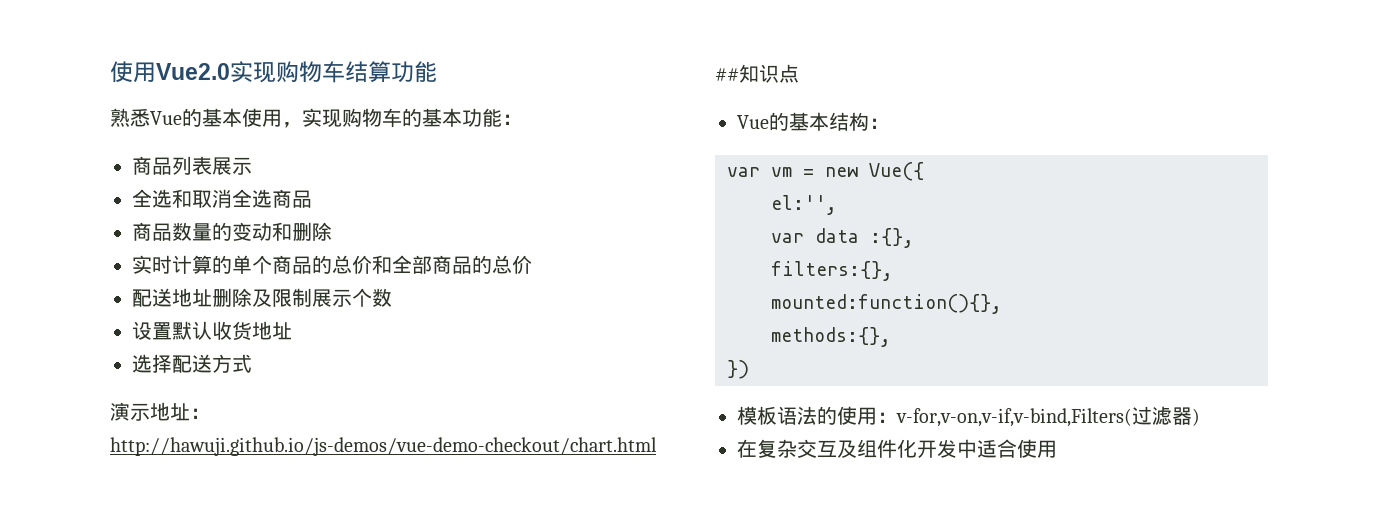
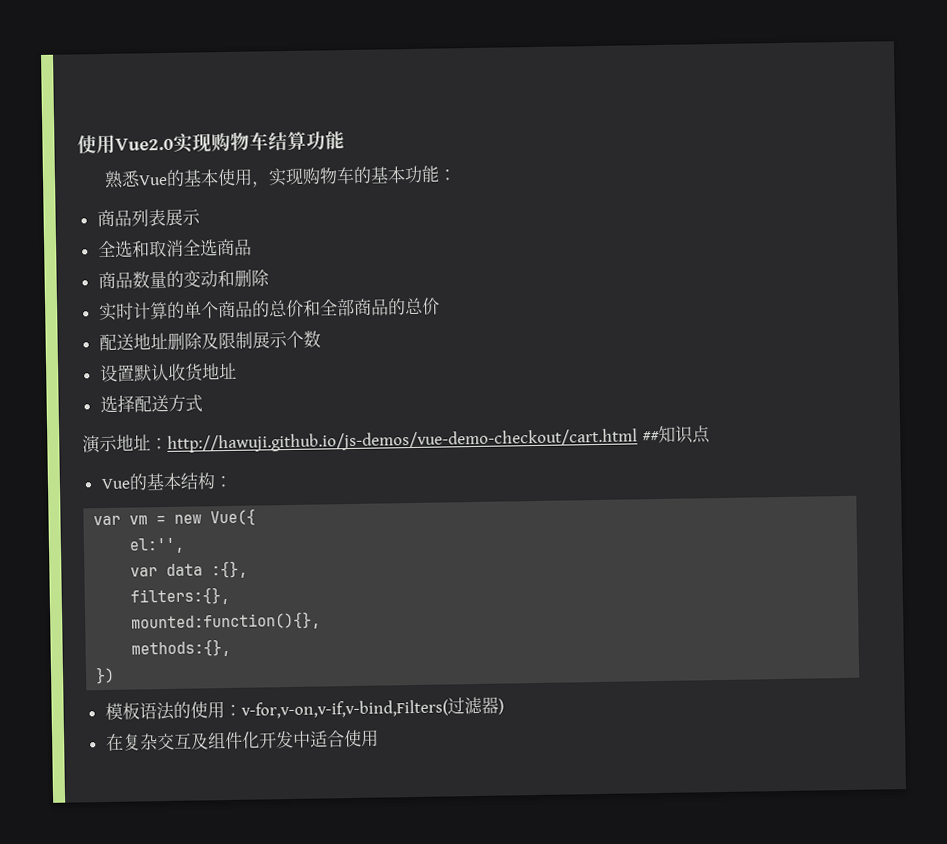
- 演示地址：http://hawuji.github.io/js-demos/vue-demo-checkout/chart.html ##知识点
+ 演示地址：http://hawuji.github.io/js-demos/vue-demo-checkout/cart.html ##知识点

